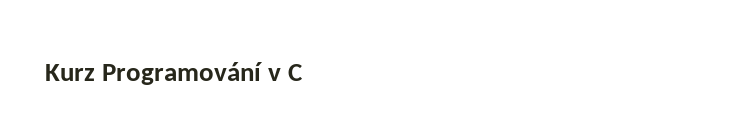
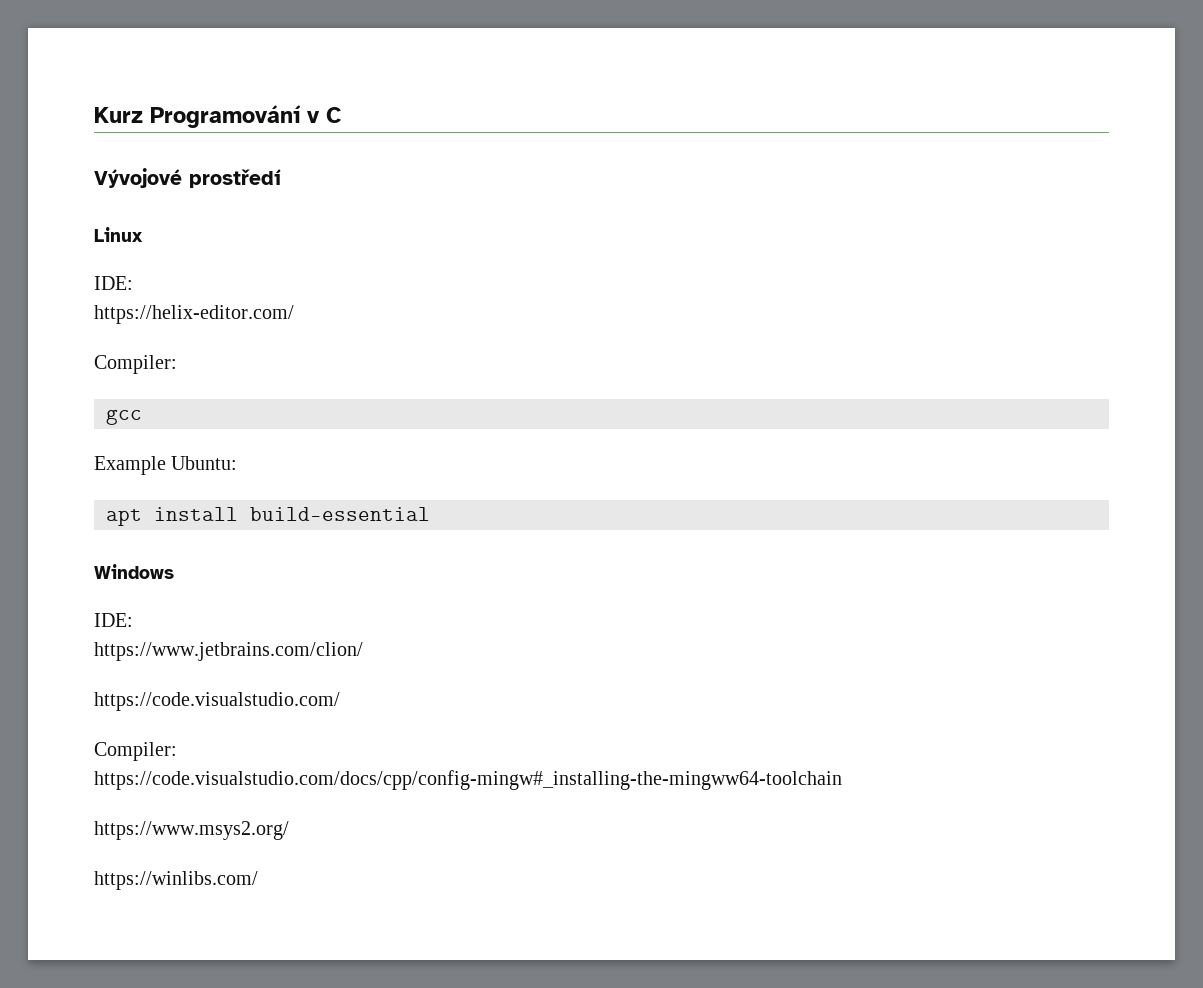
+ Vývojové prostředí
+ Linux
+ IDE:
+ https://helix-editor.com/
+ Compiler:
+ gcc
+ Example Ubuntu:
+ apt install build-essential
+ Windows
+ IDE:
+ https://www.jetbrains.com/clion/
+ https://code.visualstudio.com/
+ Compiler:
+ https://code.visualstudio.com/docs/cpp/config-mingw#_installing-the-mingww64-toolchain
+ https://www.msys2.org/
+ https://winlibs.com/

